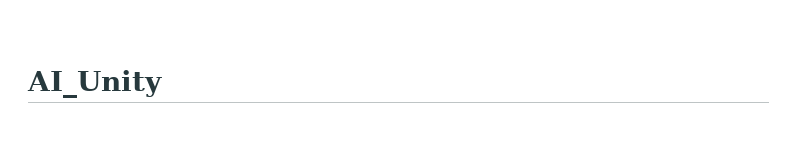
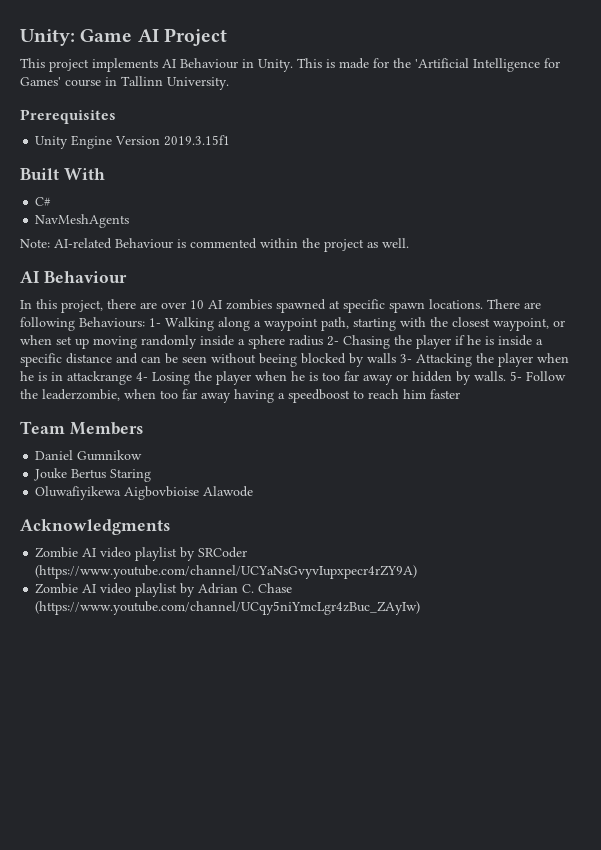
- AI_Unity
+ Unity: Game AI Project
+ This project implements AI Behaviour in Unity. This is made for the 'Artificial Intelligence for Games' course in Tallinn University.
+ Prerequisites
+ Unity Engine Version 2019.3.15f1
+ Built With
+ C#
+ NavMeshAgents
+ Note: AI-related Behaviour is commented within the project as well.
+ AI Behaviour
+ In this project, there are over 10 AI zombies spawned at specific spawn locations. There are following Behaviours: 1- Walking along a waypoint path, starting with the closest waypoint, or when set up moving randomly inside a sphere radius 2- Chasing the player if he is inside a specific distance and can be seen without beeing blocked by walls 3- Attacking the player when he is in attackrange 4- Losing the player when he is too far away or hidden by walls. 5- Follow the leaderzombie, when too far away having a speedboost to reach him faster
+ Team Members
+ Daniel Gumnikow
+ Jouke Bertus Staring
+ Oluwafiyikewa Aigbovbioise Alawode
+ Acknowledgments
+ Zombie AI video playlist by SRCoder (https://www.youtube.com/channel/UCYaNsGvyvIupxpecr4rZY9A)
+ Zombie AI video playlist by Adrian C. Chase (https://www.youtube.com/channel/UCqy5niYmcLgr4zBuc_ZAyIw)

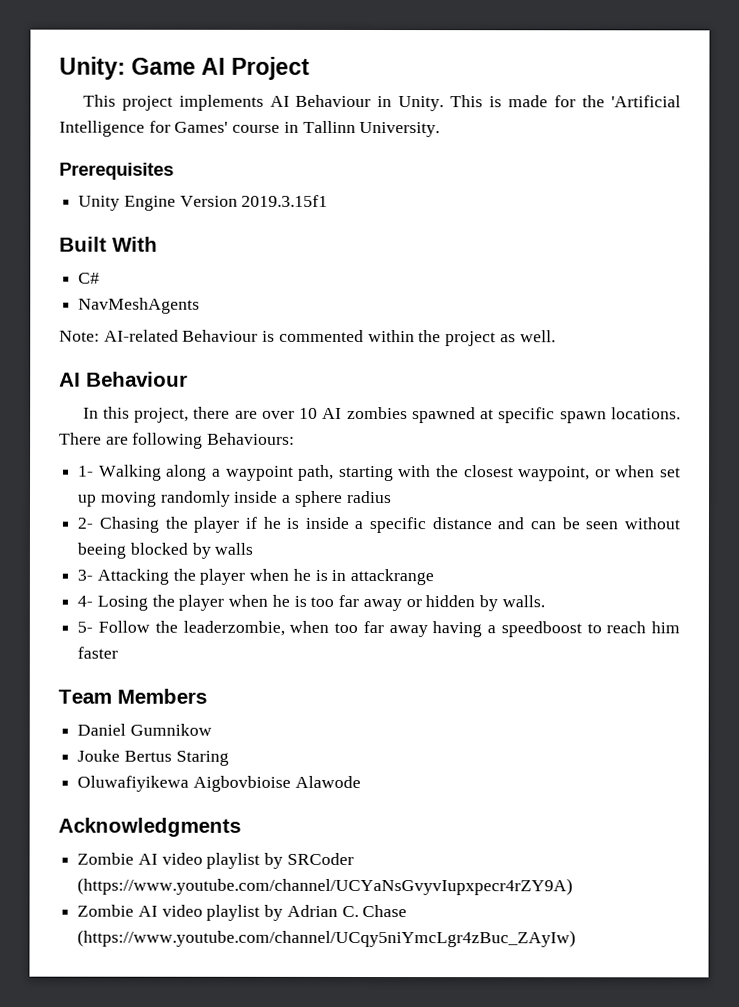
- There are following Behaviours: 1- Walking along a waypoint path, starting with the closest waypoint, or when set up moving randomly inside a sphere radius 2- Chasing the player if he is inside a specific distance and can be seen without beeing blocked by walls 3- Attacking the player when he is in attackrange 4- Losing the player when he is too far away or hidden by walls. 5- Follow the leaderzombie, when too far away having a speedboost to reach him faster
+ There are following Behaviours:
+ 1- Walking along a waypoint path, starting with the closest waypoint, or when set up moving randomly inside a sphere radius
+ 2- Chasing the player if he is inside a specific distance and can be seen without beeing blocked by walls
+ 3- Attacking the player when he is in attackrange
+ 4- Losing the player when he is too far away or hidden by walls.
+ 5- Follow the leaderzombie, when too far away having a speedboost to reach him faster

